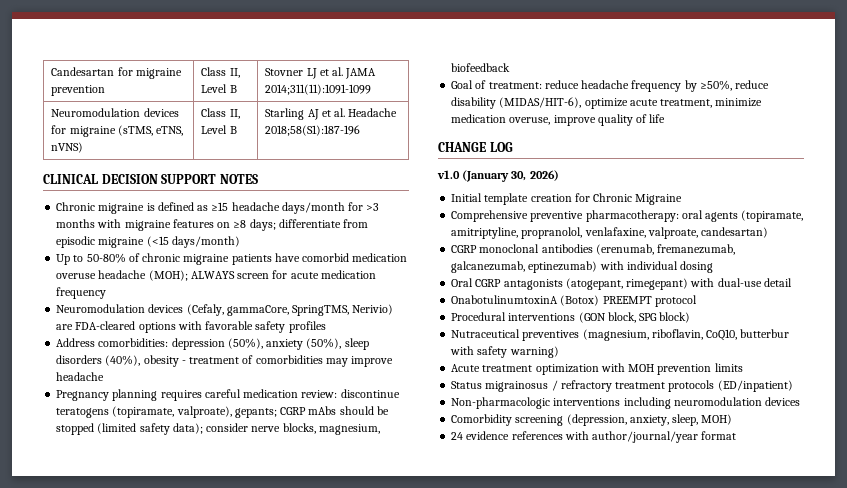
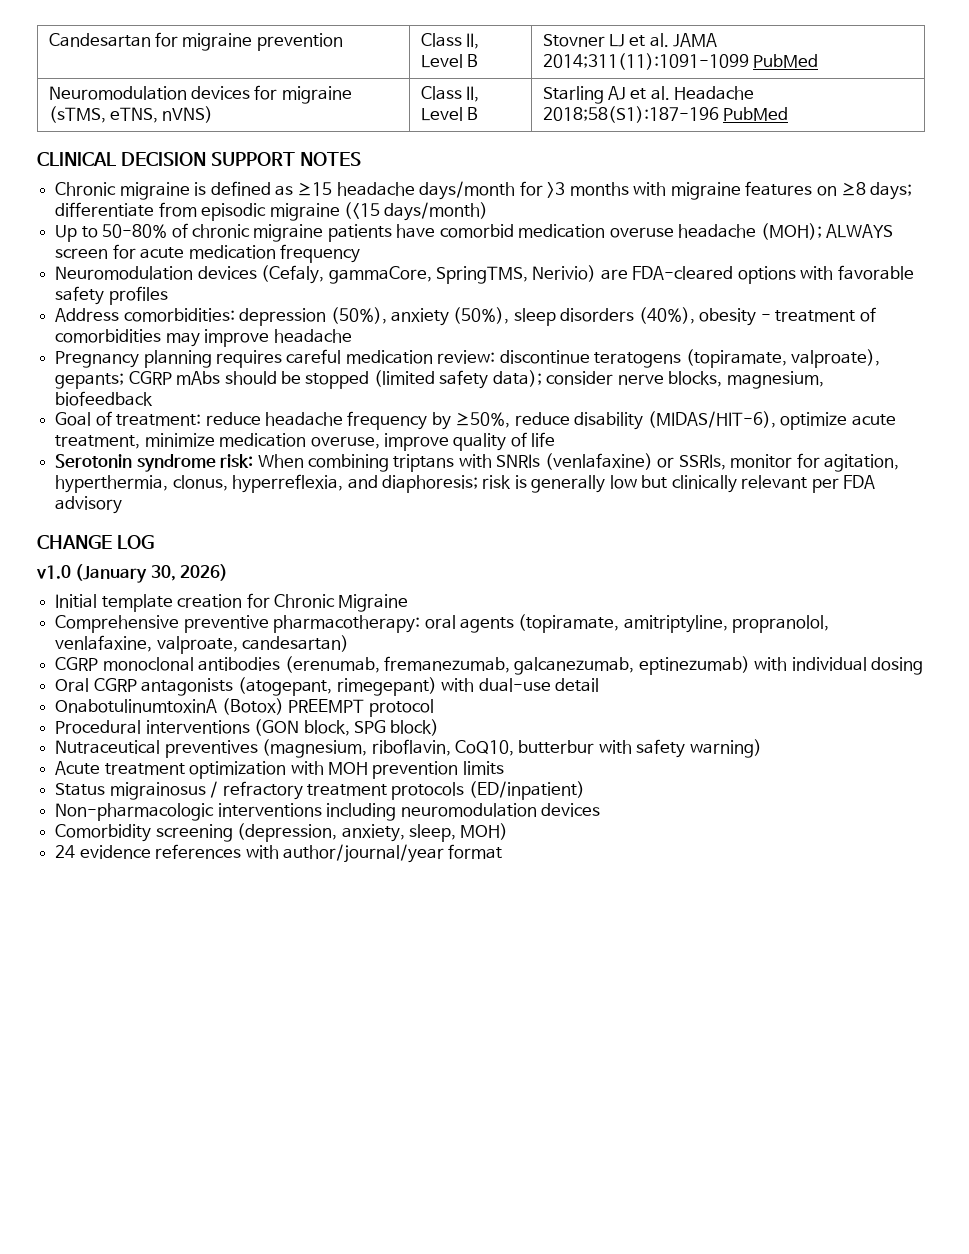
- Candesartan for migraine prevention | Class II, Level B | Stovner LJ et al. JAMA 2014;311(11):1091-1099
+ Candesartan for migraine prevention | Class II, Level B | Stovner LJ et al. JAMA 2014;311(11):1091-1099 PubMed
- Neuromodulation devices for migraine (sTMS, eTNS, nVNS) | Class II, Level B | Starling AJ et al. Headache 2018;58(S1):187-196
+ Neuromodulation devices for migraine (sTMS, eTNS, nVNS) | Class II, Level B | Starling AJ et al. Headache 2018;58(S1):187-196 PubMed
+ Serotonin syndrome risk: When combining triptans with SNRIs (venlafaxine) or SSRIs, monitor for agitation, hyperthermia, clonus, hyperreflexia, and diaphoresis; risk is generally low but clinically relevant per FDA advisory

